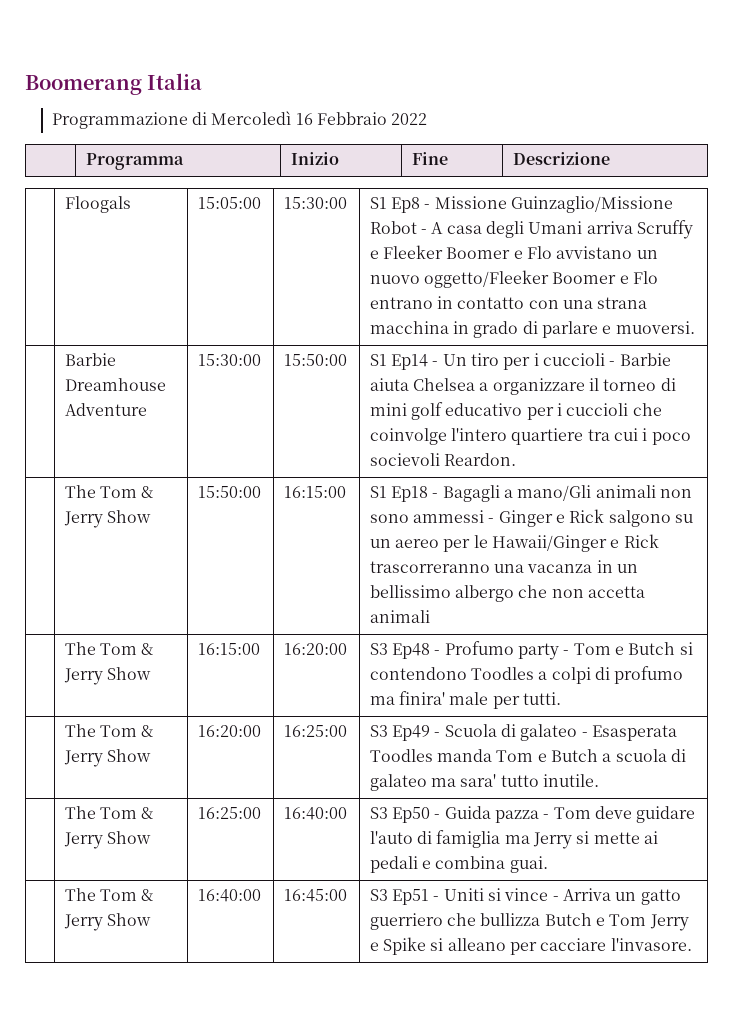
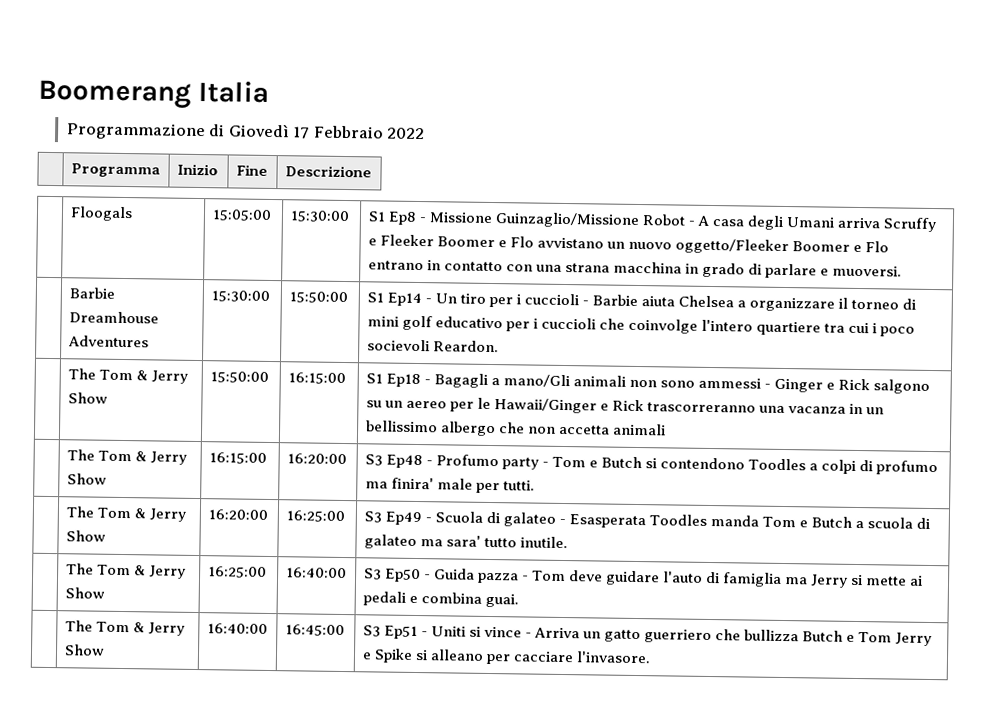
- Programmazione di Mercoledì 16 Febbraio 2022
+ Programmazione di Giovedì 17 Febbraio 2022
- | Barbie Dreamhouse Adventure | 15:30:00 | 15:50:00 | S1 Ep14 - Un tiro per i cuccioli - Barbie aiuta Chelsea a organizzare il torneo di mini golf educativo per i cuccioli che coinvolge l'intero quartiere tra cui i poco socievoli Reardon.
+ | Barbie Dreamhouse Adventures | 15:30:00 | 15:50:00 | S1 Ep14 - Un tiro per i cuccioli - Barbie aiuta Chelsea a organizzare il torneo di mini golf educativo per i cuccioli che coinvolge l'intero quartiere tra cui i poco socievoli Reardon.

